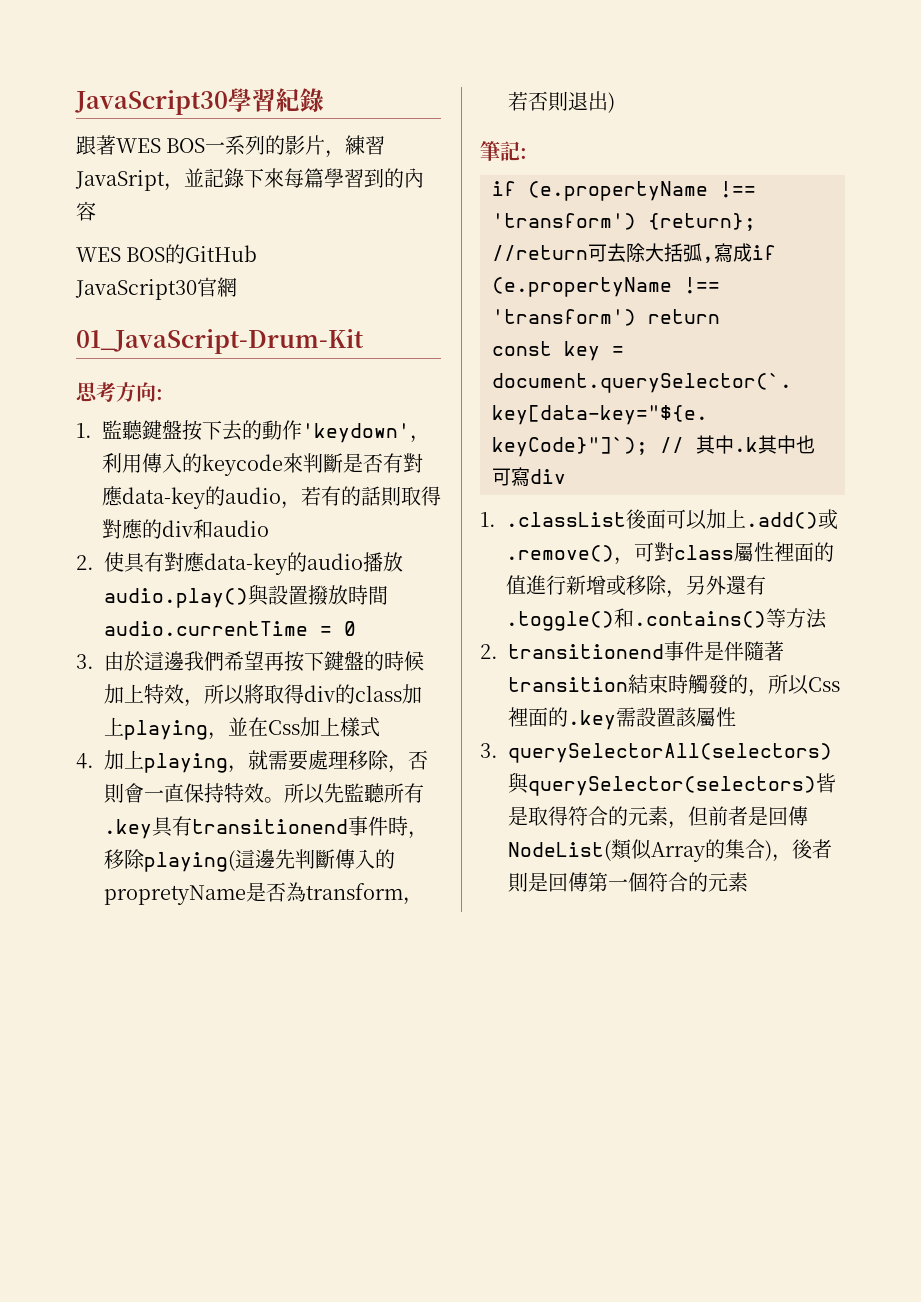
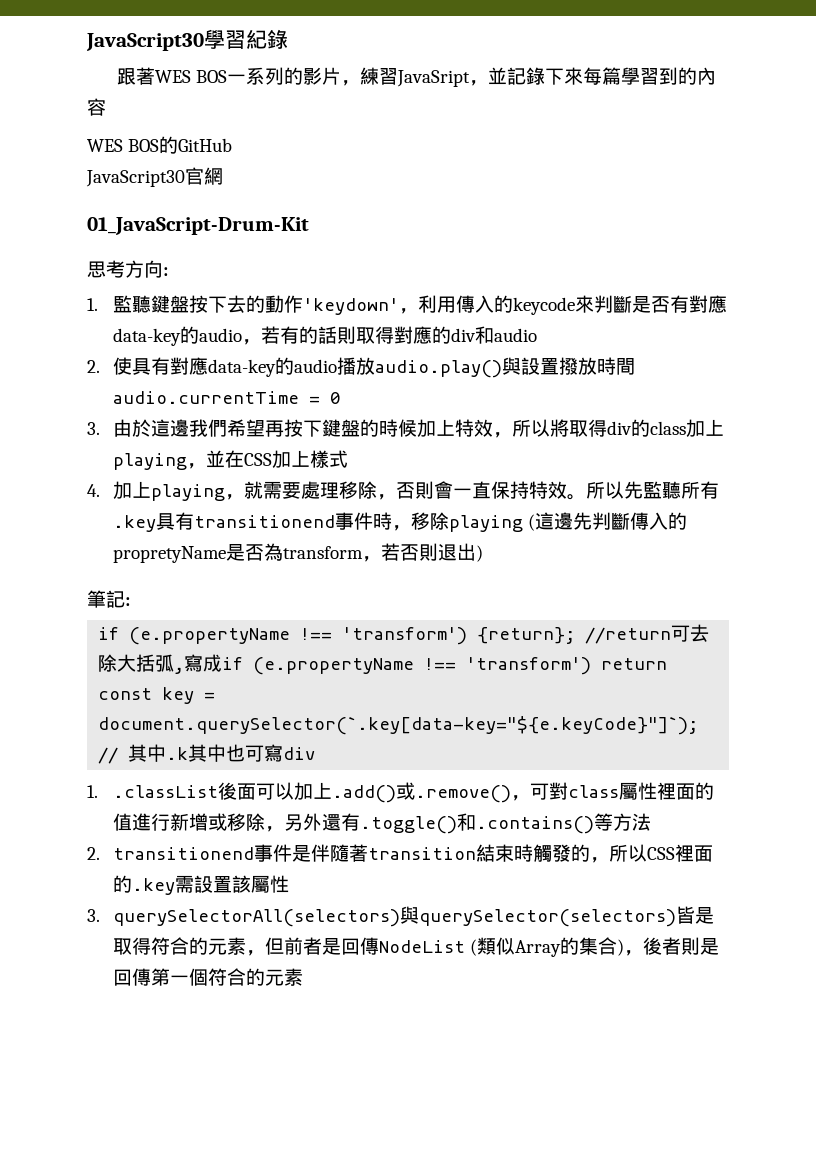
- 3.由於這邊我們希望再按下鍵盤的時候加上特效，所以將取得div的class加上playing，並在Css加上樣式
+ 3.由於這邊我們希望再按下鍵盤的時候加上特效，所以將取得div的class加上playing，並在CSS加上樣式
- 所以先監聽所有.key具有transitionend事件時，移除playing(這邊先判斷傳入的propretyName是否為transform，若否則退出)
+ 所以先監聽所有.key具有transitionend事件時，移除playing (這邊先判斷傳入的propretyName是否為transform，若否則退出)
- 2. transitionend事件是伴隨著transition結束時觸發的，所以Css裡面的.key需設置該屬性
+ 2. transitionend事件是伴隨著transition結束時觸發的，所以CSS裡面的.key需設置該屬性
- 3. querySelectorAll(selectors)與querySelector(selectors)皆是取得符合的元素，但前者是回傳NodeList(類似Array的集合)，後者則是回傳第一個符合的元素
+ 3. querySelectorAll(selectors)與querySelector(selectors)皆是取得符合的元素，但前者是回傳NodeList (類似Array的集合)，後者則是回傳第一個符合的元素

